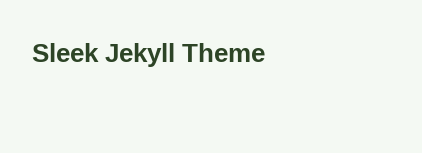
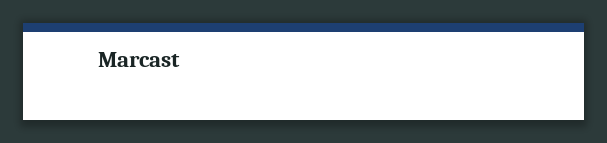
- Sleek Jekyll Theme
+ Marcast

